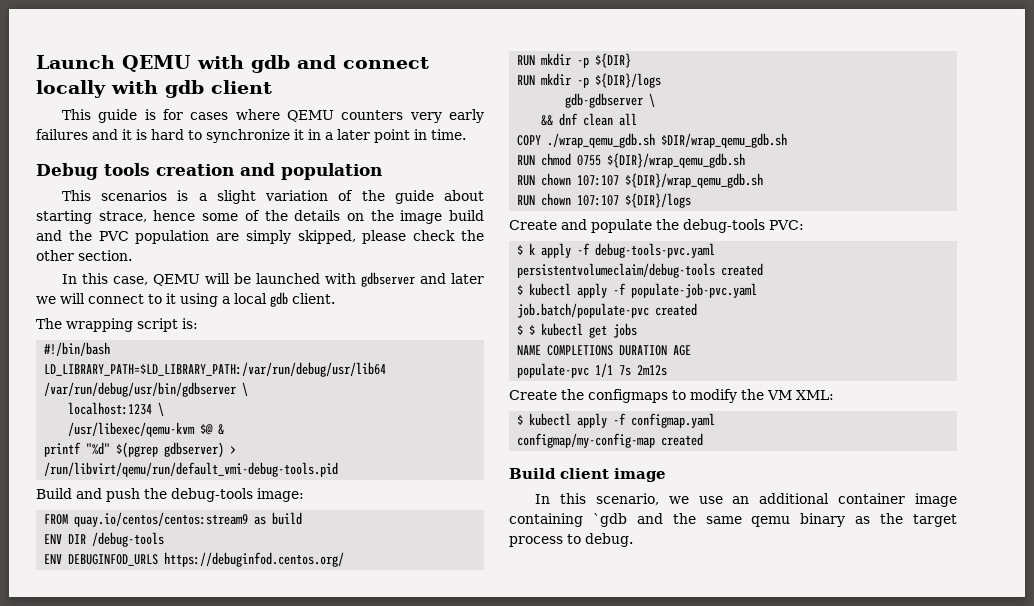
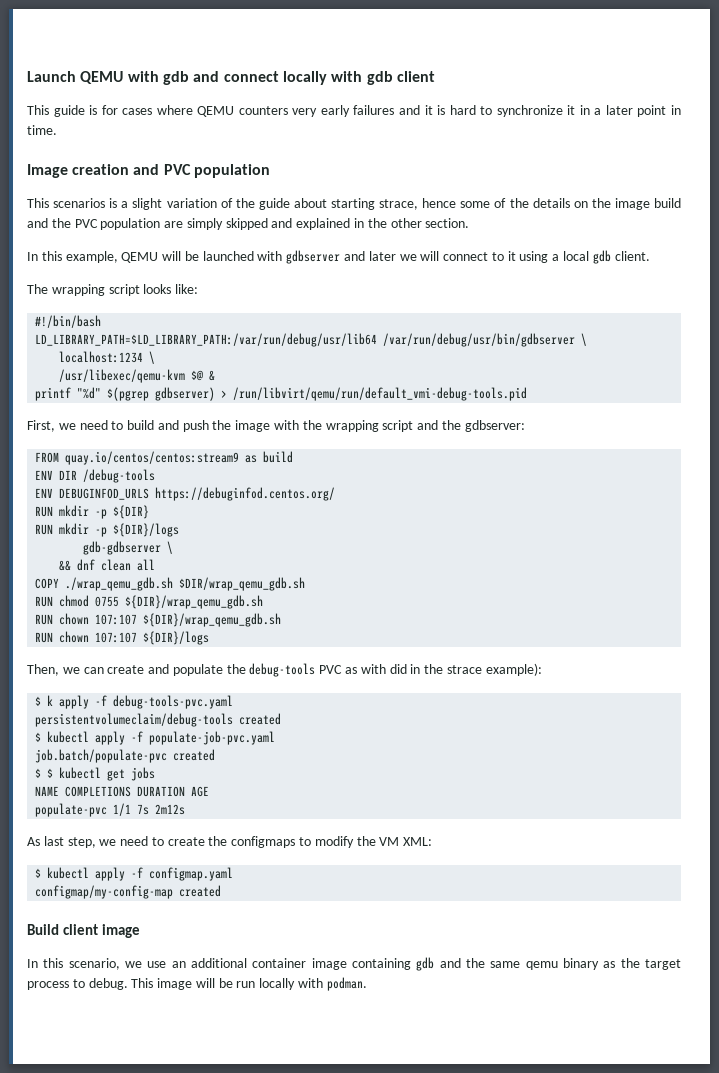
- Debug tools creation and population
+ Image creation and PVC population
- This scenarios is a slight variation of the guide about starting strace, hence some of the details on the image build and the PVC population are simply skipped, please check the other section.
+ This scenarios is a slight variation of the guide about starting strace, hence some of the details on the image build and the PVC population are simply skipped and explained in the other section.
- In this case, QEMU will be launched with gdbserver and later we will connect to it using a local gdb client.
+ In this example, QEMU will be launched with gdbserver and later we will connect to it using a local gdb client.
- The wrapping script is:
+ The wrapping script looks like:
- Build and push the debug-tools image:
+ First, we need to build and push the image with the wrapping script and the gdbserver:
- Create and populate the debug-tools PVC:
+ Then, we can create and populate the debug-tools PVC as with did in the strace example):
- Create the configmaps to modify the VM XML:
+ As last step, we need to create the configmaps to modify the VM XML:
- In this scenario, we use an additional container image containing `gdb and the same qemu binary as the target process to debug.
+ In this scenario, we use an additional container image containing gdb and the same qemu binary as the target process to debug.
+ This image will be run locally with podman.

